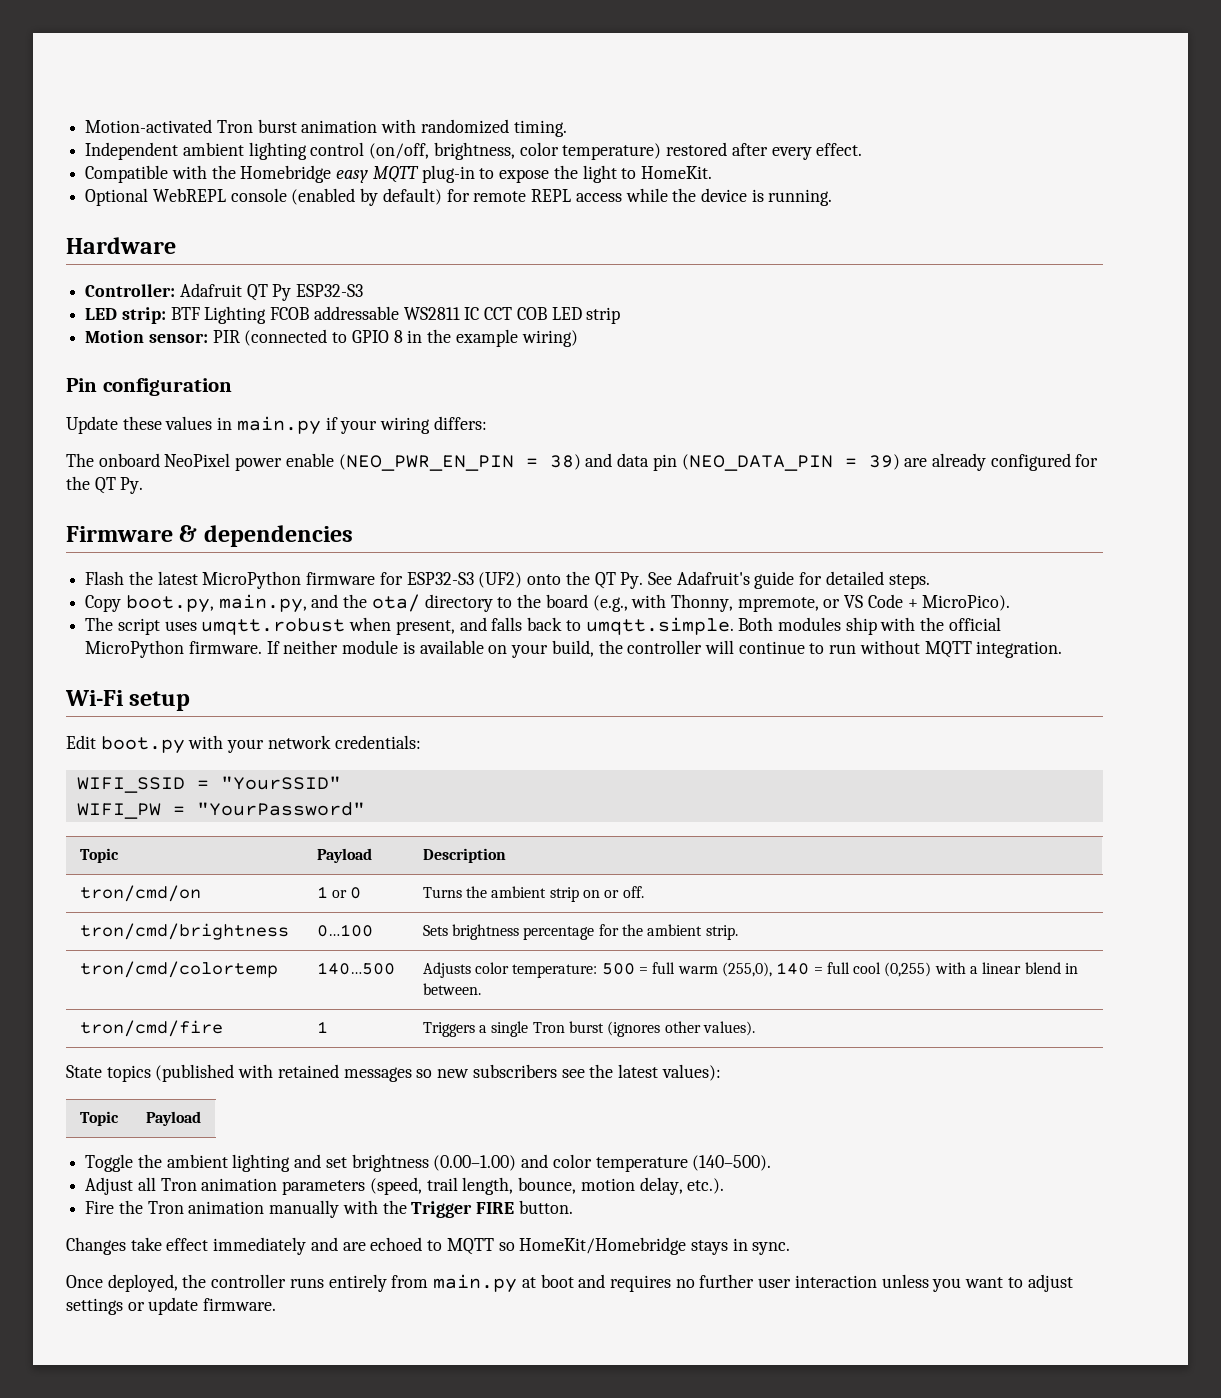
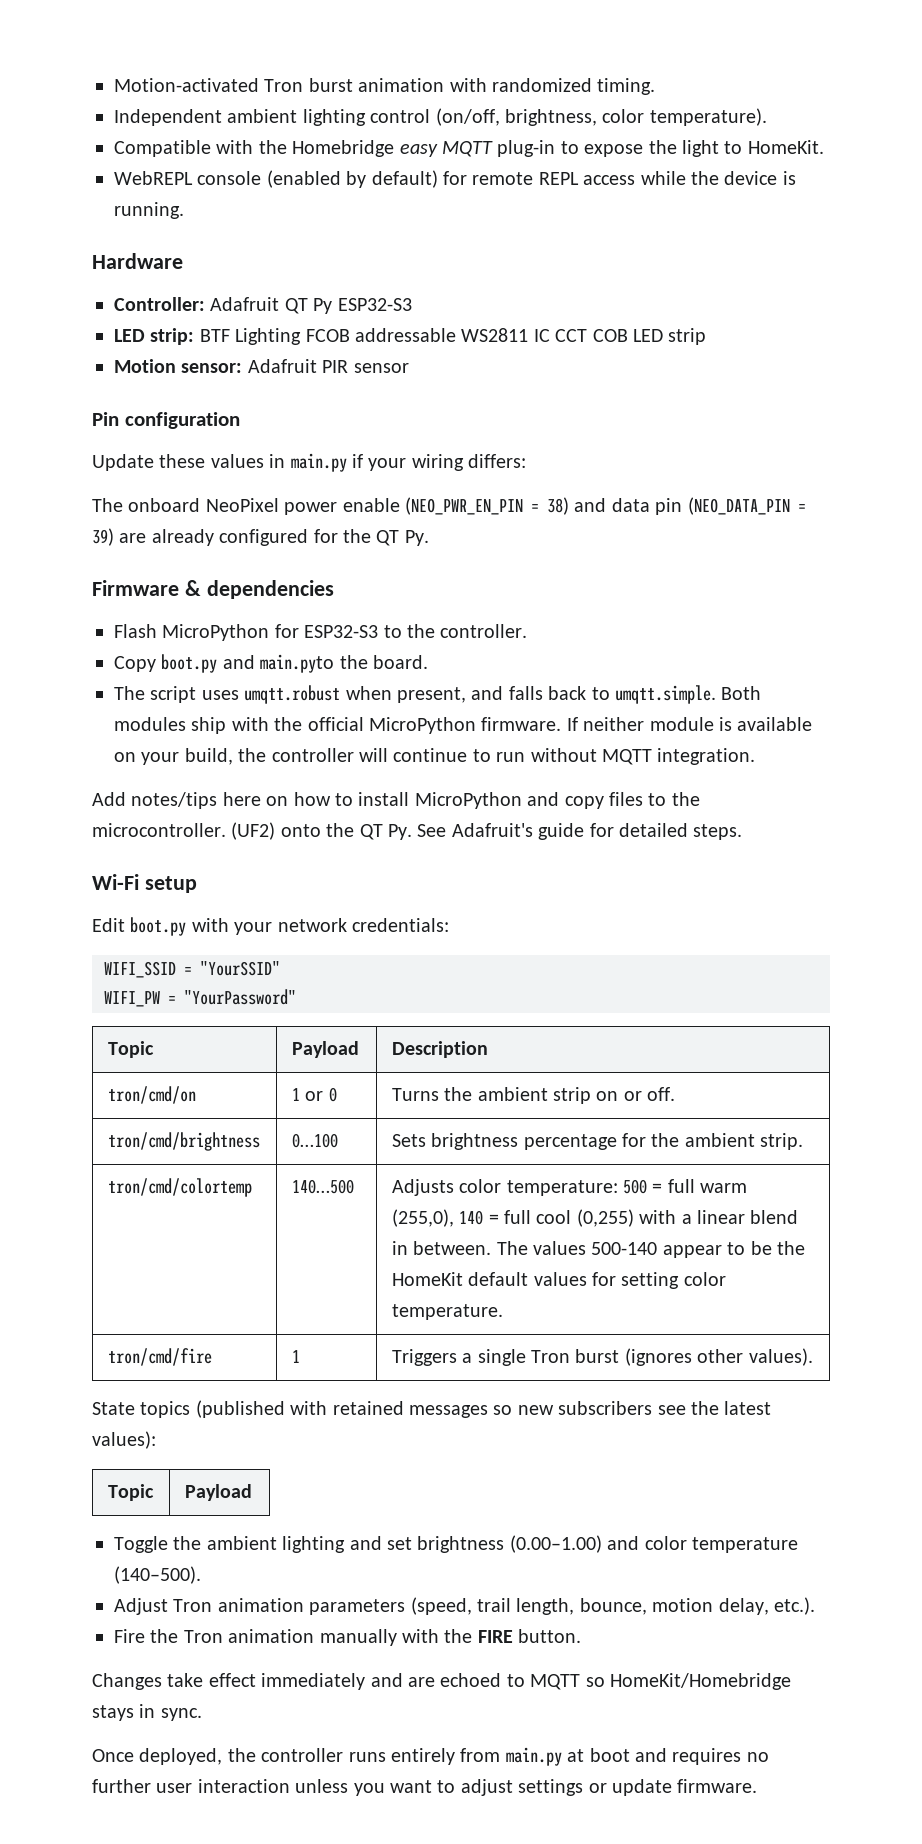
- Independent ambient lighting control (on/off, brightness, color temperature) restored after every effect.
+ Independent ambient lighting control (on/off, brightness, color temperature).
- Optional WebREPL console (enabled by default) for remote REPL access while the device is running.
+ WebREPL console (enabled by default) for remote REPL access while the device is running.
- Motion sensor: PIR (connected to GPIO 8 in the example wiring)
+ Motion sensor: Adafruit PIR sensor
- Flash the latest MicroPython firmware for ESP32-S3 (UF2) onto the QT Py. See Adafruit's guide for detailed steps.
- Copy boot.py, main.py, and the ota/ directory to the board (e.g., with Thonny, mpremote, or VS Code + MicroPico).
+ Flash MicroPython for ESP32-S3 to the controller.
+ Copy boot.py and main.pyto the board.
+ Add notes/tips here on how to install MicroPython and copy files to the microcontroller. (UF2) onto the QT Py. See Adafruit's guide for detailed steps.
- tron/cmd/colortemp | 140…500 | Adjusts color temperature: 500 = full warm (255,0), 140 = full cool (0,255) with a linear blend in between.
+ tron/cmd/colortemp | 140…500 | Adjusts color temperature: 500 = full warm (255,0), 140 = full cool (0,255) with a linear blend in between. The values 500-140 appear to be the HomeKit default values for setting color temperature.
- Adjust all Tron animation parameters (speed, trail length, bounce, motion delay, etc.).
+ Adjust Tron animation parameters (speed, trail length, bounce, motion delay, etc.).
- Fire the Tron animation manually with the Trigger FIRE button.
+ Fire the Tron animation manually with the FIRE button.

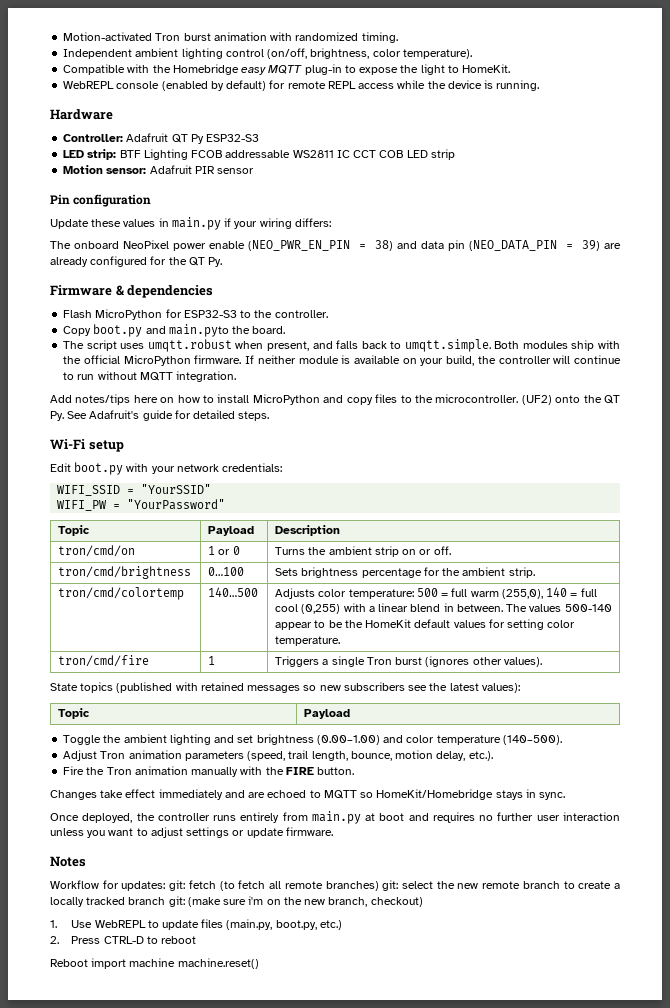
+ Notes
+ Workflow for updates: git: fetch (to fetch all remote branches) git: select the new remote branch to create a locally tracked branch git: (make sure i'm on the new branch, checkout)
+ 1. Use WebREPL to update files (main.py, boot.py, etc.)
+ 2. Press CTRL-D to reboot
+ Reboot import machine machine.reset()

